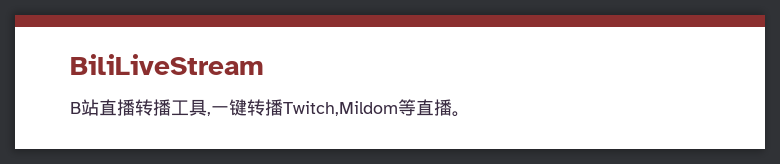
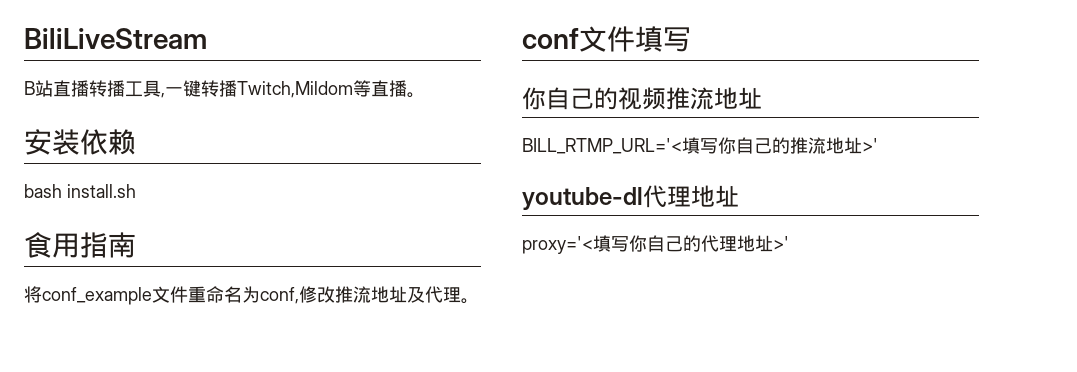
+ 安装依赖
+ bash install.sh
+ 食用指南
+ 将conf_example文件重命名为conf,修改推流地址及代理。
+ conf文件填写
+ 你自己的视频推流地址
+ BILL_RTMP_URL='<填写你自己的推流地址>'
+ youtube-dl代理地址
+ proxy='<填写你自己的代理地址>'

